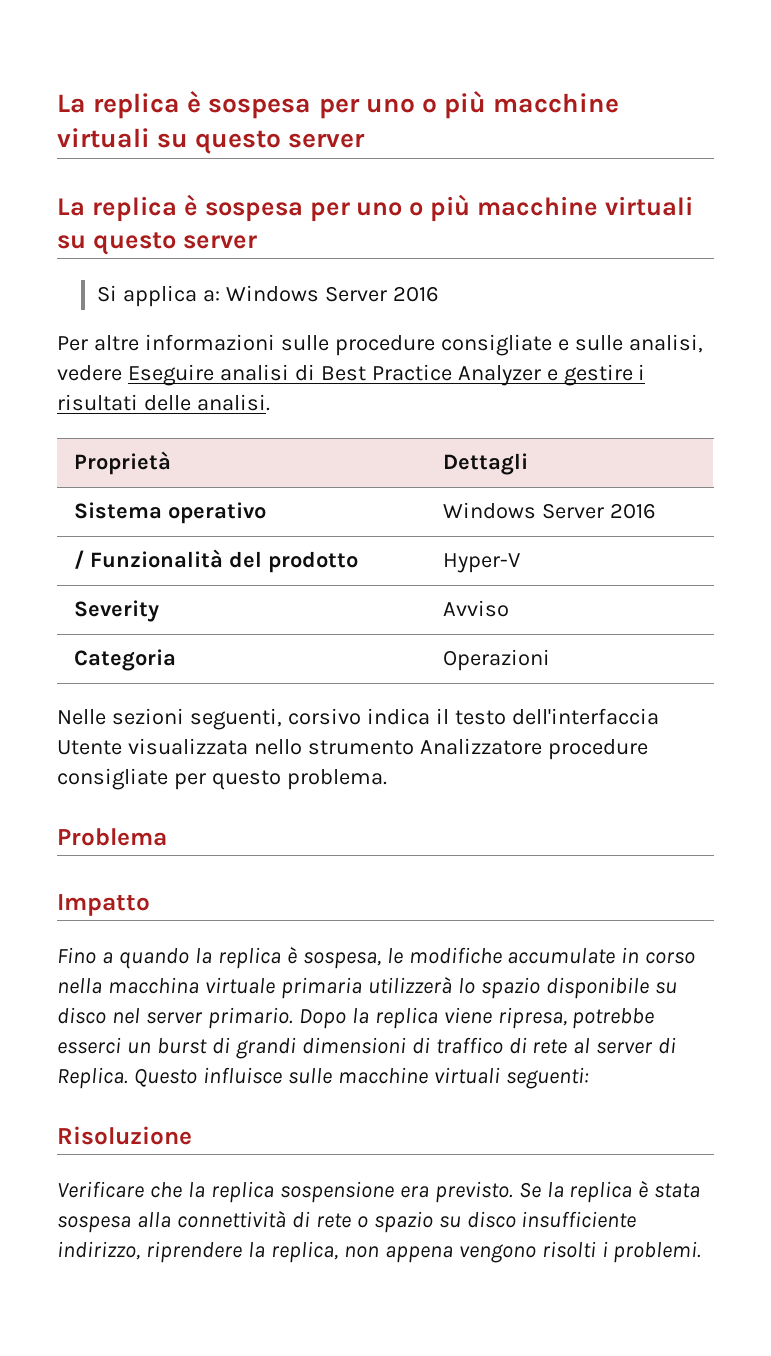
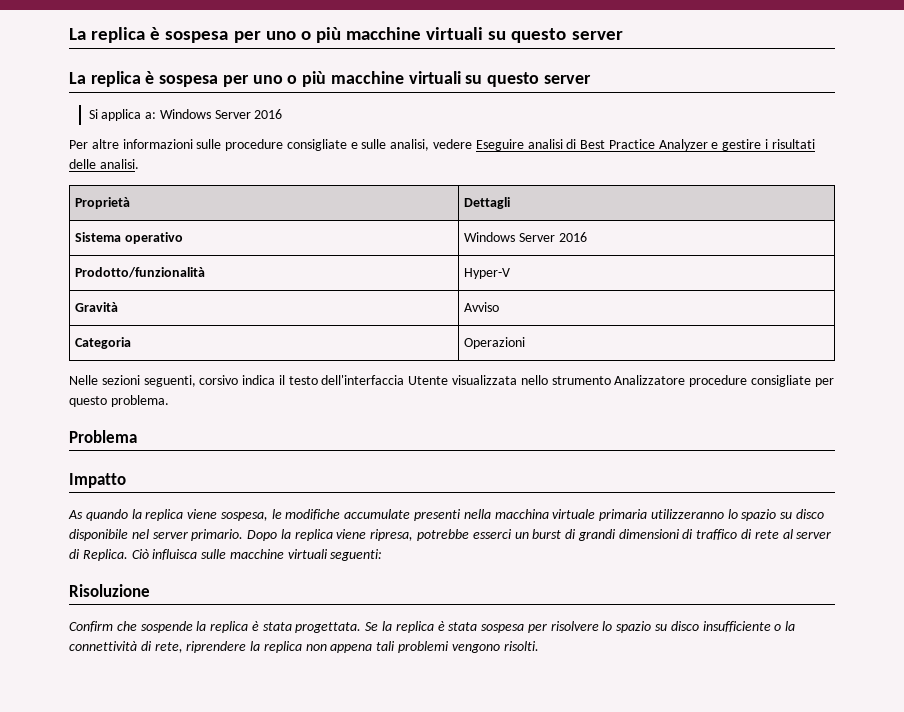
- / Funzionalità del prodotto | Hyper-V
+ Prodotto/funzionalità | Hyper-V
- Severity | Avviso
+ Gravità | Avviso
- Fino a quando la replica è sospesa, le modifiche accumulate in corso nella macchina virtuale primaria utilizzerà lo spazio disponibile su disco nel server primario.
+ As quando la replica viene sospesa, le modifiche accumulate presenti nella macchina virtuale primaria utilizzeranno lo spazio su disco disponibile nel server primario.
- Questo influisce sulle macchine virtuali seguenti:
+ Ciò influisca sulle macchine virtuali seguenti:
- Verificare che la replica sospensione era previsto.
+ Confirm che sospende la replica è stata progettata.
- Se la replica è stata sospesa alla connettività di rete o spazio su disco insufficiente indirizzo, riprendere la replica, non appena vengono risolti i problemi.
+ Se la replica è stata sospesa per risolvere lo spazio su disco insufficiente o la connettività di rete, riprendere la replica non appena tali problemi vengono risolti.

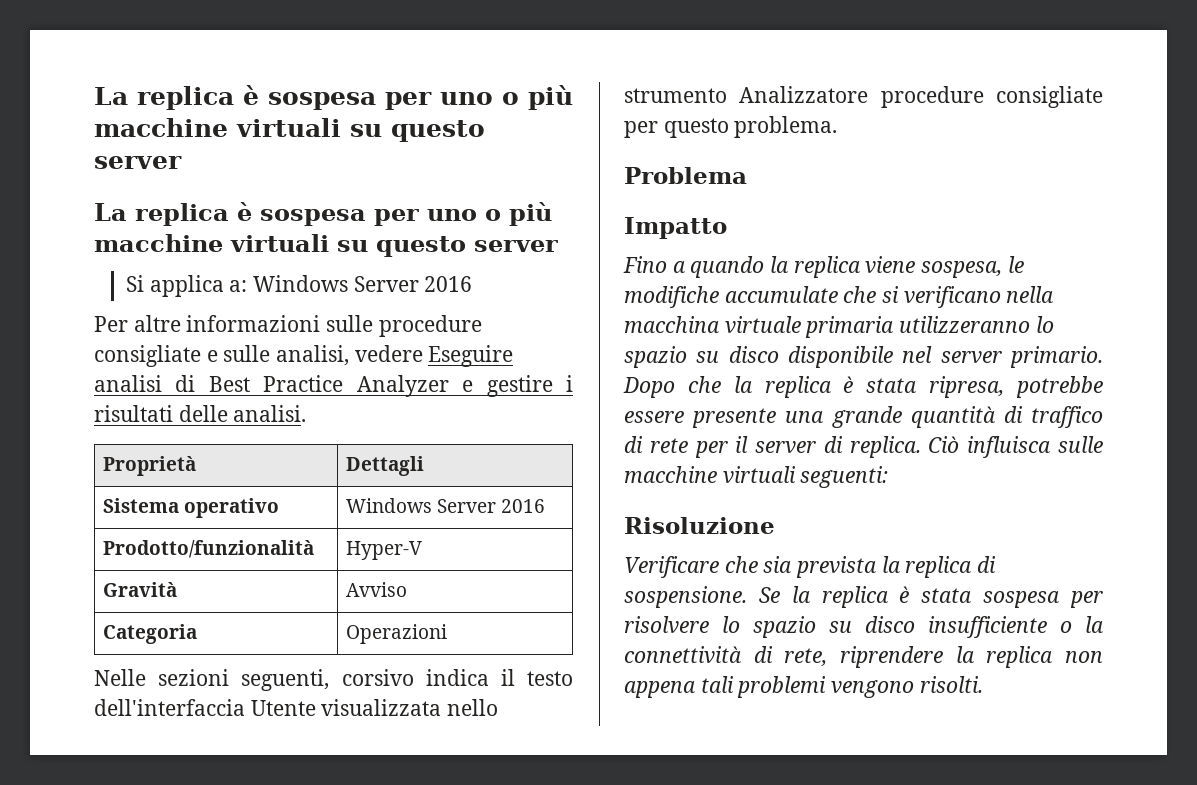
- As quando la replica viene sospesa, le modifiche accumulate presenti nella macchina virtuale primaria utilizzeranno lo spazio su disco disponibile nel server primario.
+ Fino a quando la replica viene sospesa, le modifiche accumulate che si verificano nella macchina virtuale primaria utilizzeranno lo spazio su disco disponibile nel server primario.
- Dopo la replica viene ripresa, potrebbe esserci un burst di grandi dimensioni di traffico di rete al server di Replica.
+ Dopo che la replica è stata ripresa, potrebbe essere presente una grande quantità di traffico di rete per il server di replica.
- Confirm che sospende la replica è stata progettata.
+ Verificare che sia prevista la replica di sospensione.

